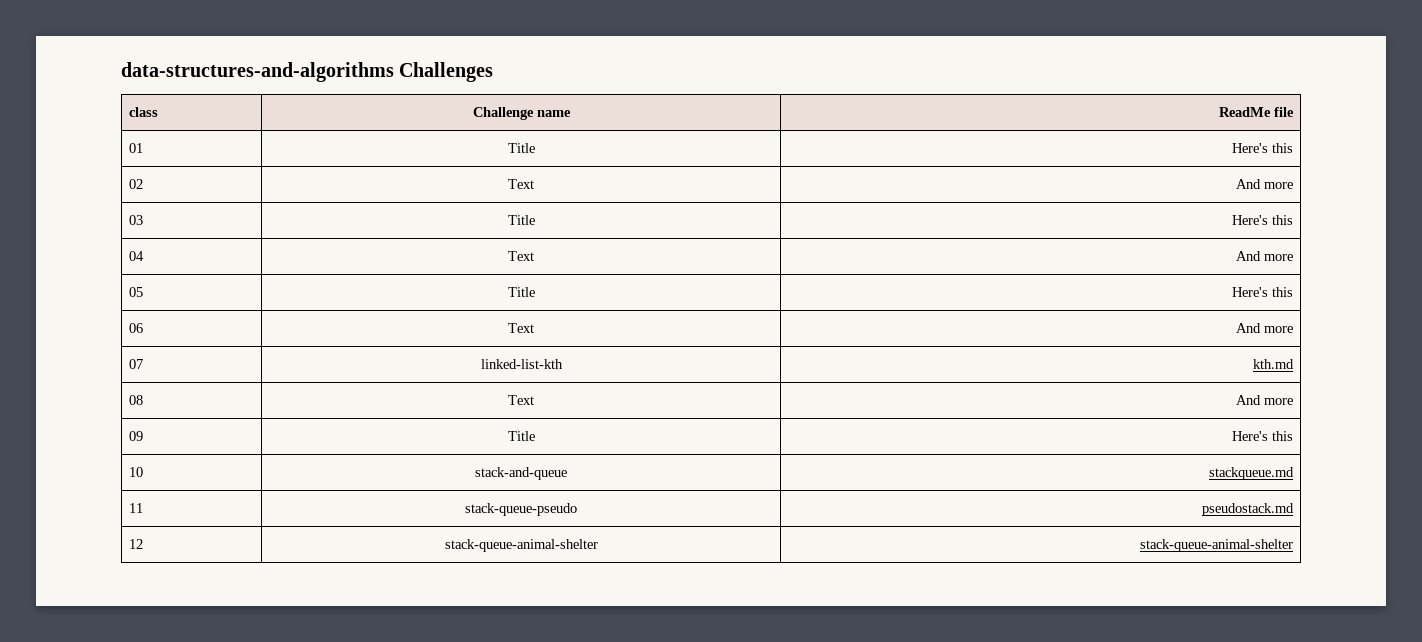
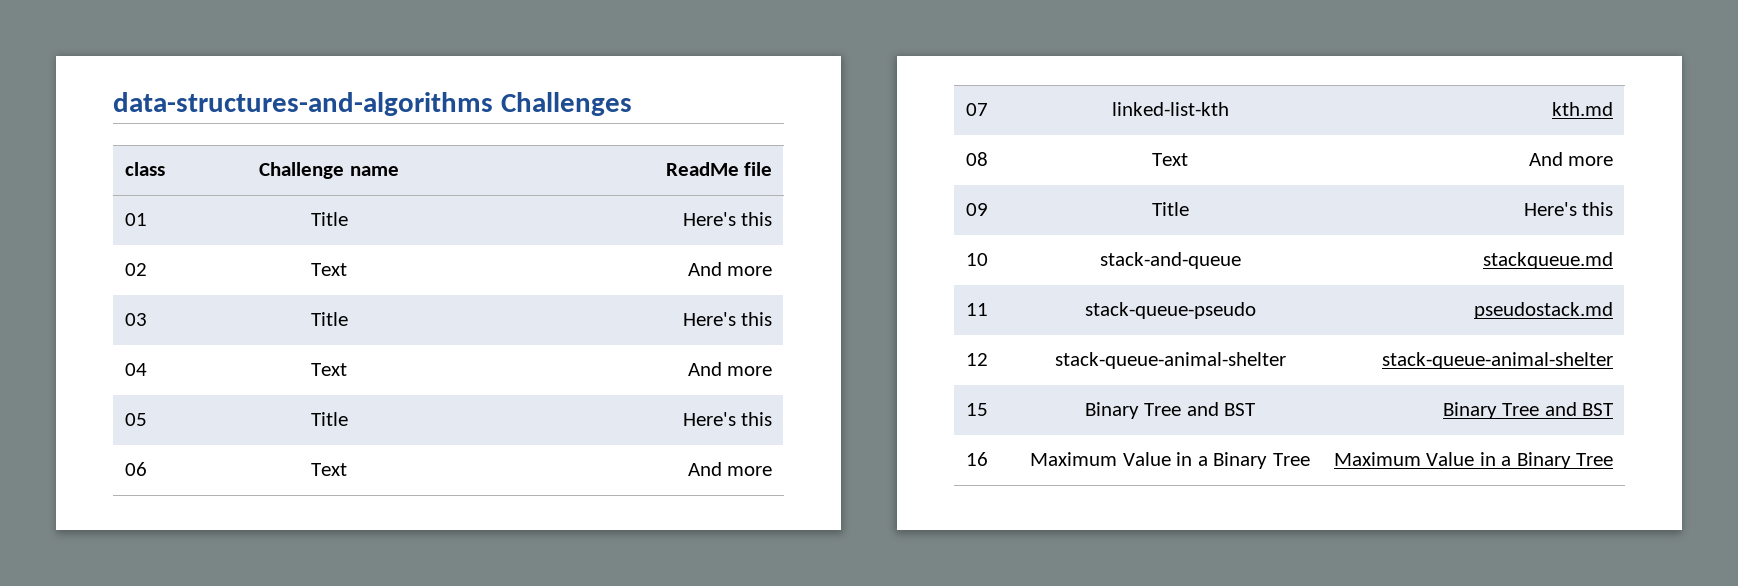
+ 15 | Binary Tree and BST | Binary Tree and BST
+ 16 | Maximum Value in a Binary Tree | Maximum Value in a Binary Tree

